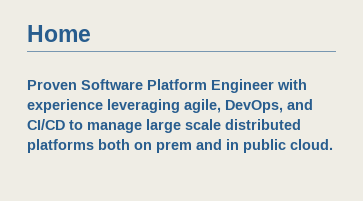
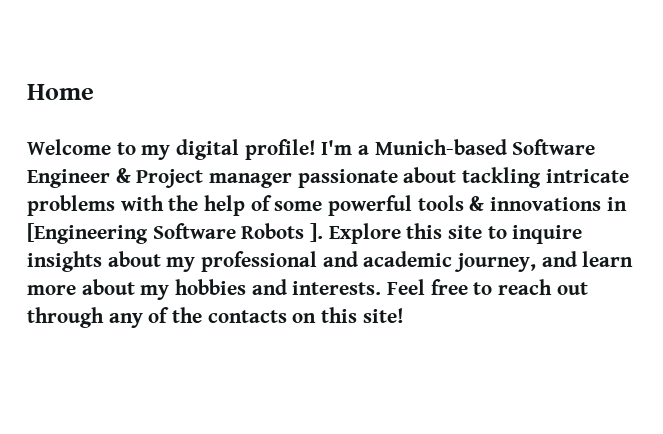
- Proven Software Platform Engineer with experience leveraging agile, DevOps, and CI/CD to manage large scale distributed platforms both on prem and in public cloud.
+ Welcome to my digital profile! I'm a Munich-based Software Engineer & Project manager passionate about tackling intricate problems with the help of some powerful tools & innovations in [Engineering Software Robots ]. Explore this site to inquire insights about my professional and academic journey, and learn more about my hobbies and interests. Feel free to reach out through any of the contacts on this site!

